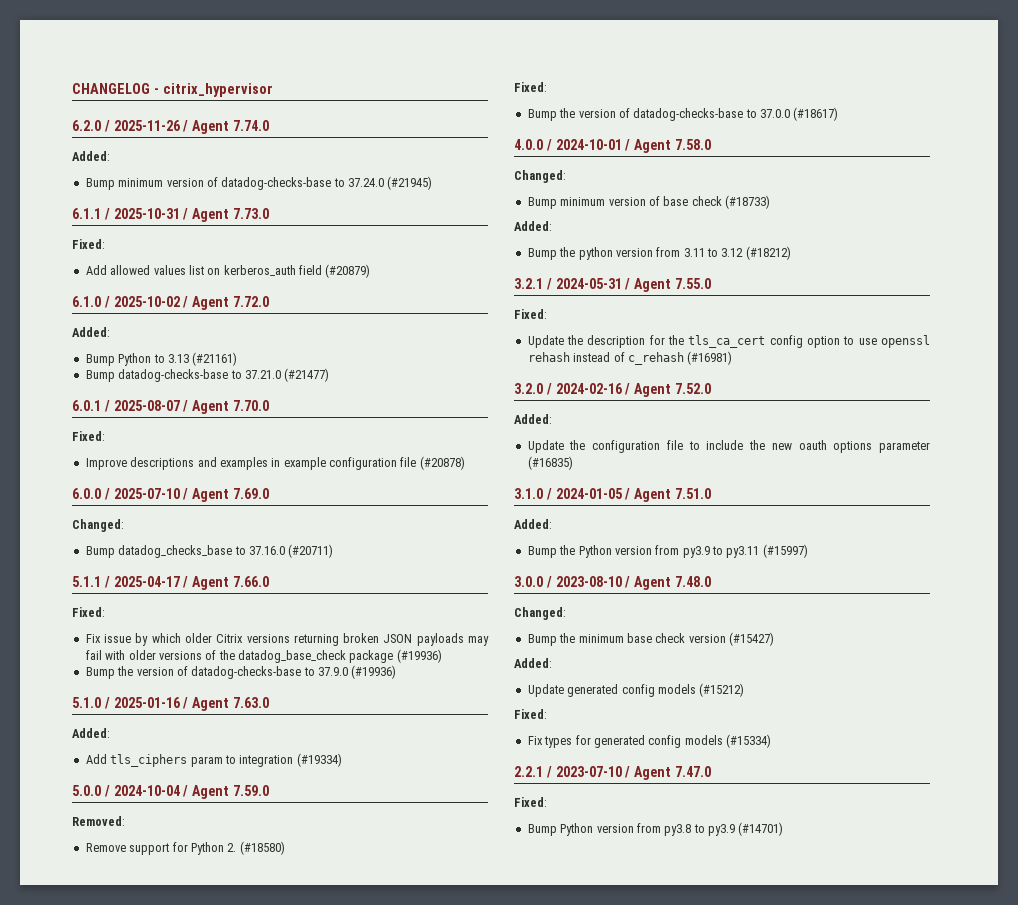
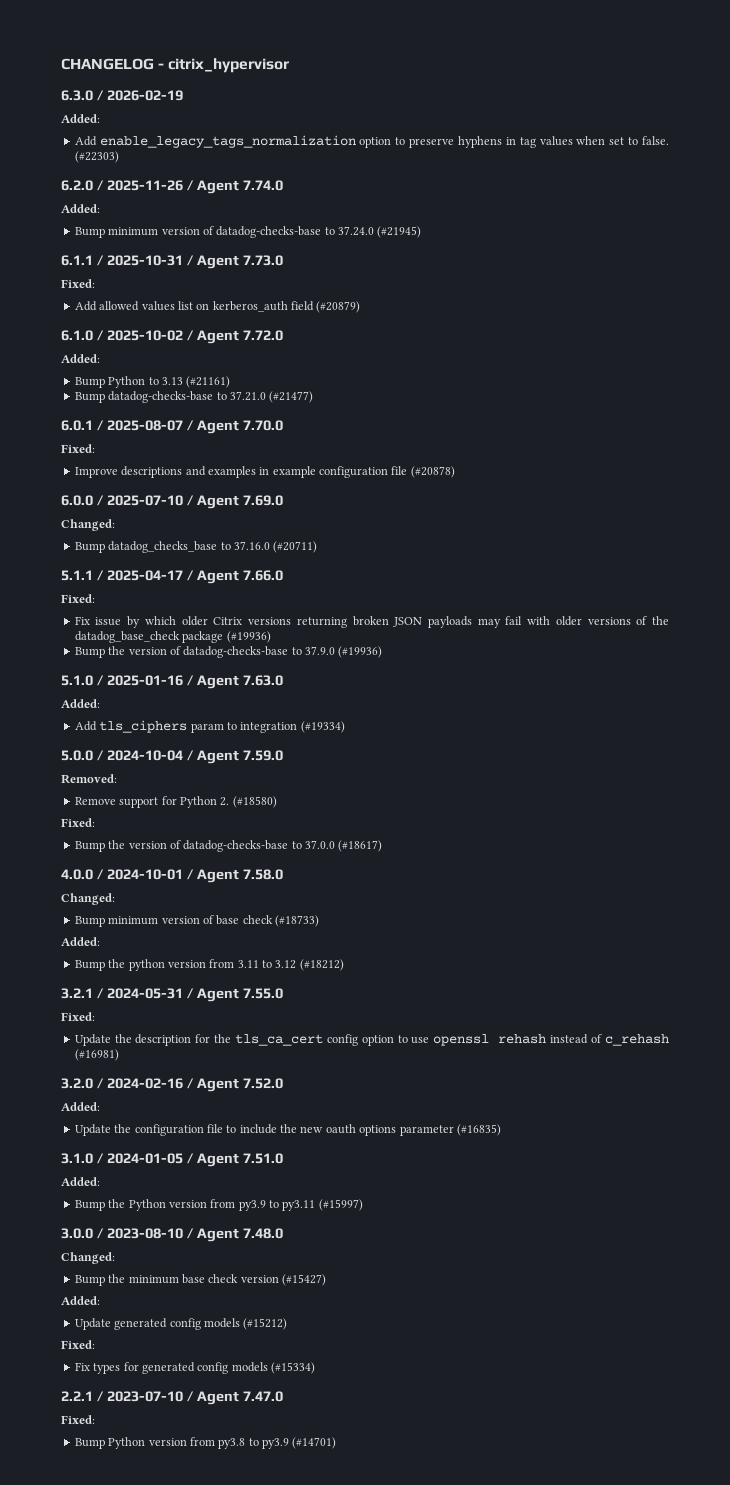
+ 6.3.0 / 2026-02-19
+ Added:
+ Add enable_legacy_tags_normalization option to preserve hyphens in tag values when set to false. (#22303)

